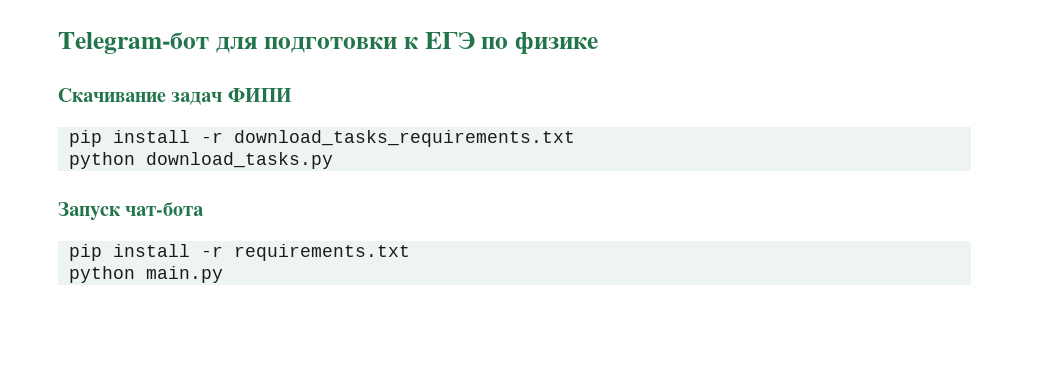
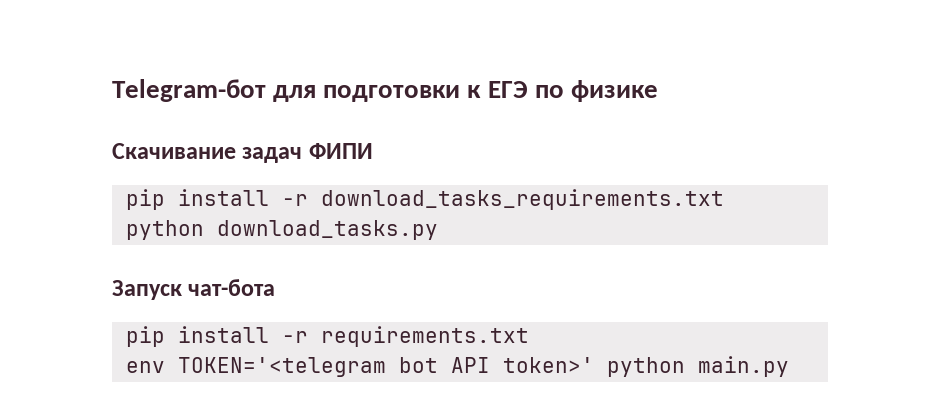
- python main.py
+ env TOKEN='<telegram bot API token>' python main.py

